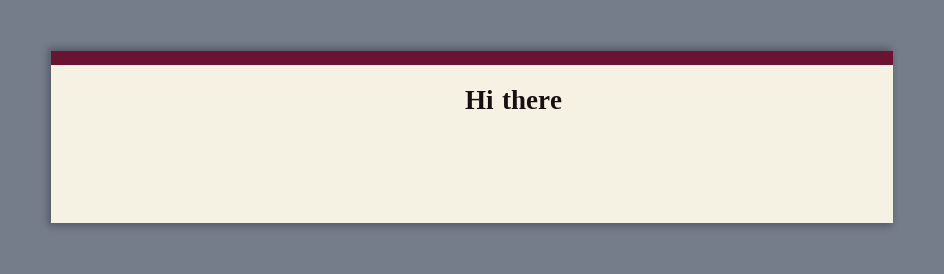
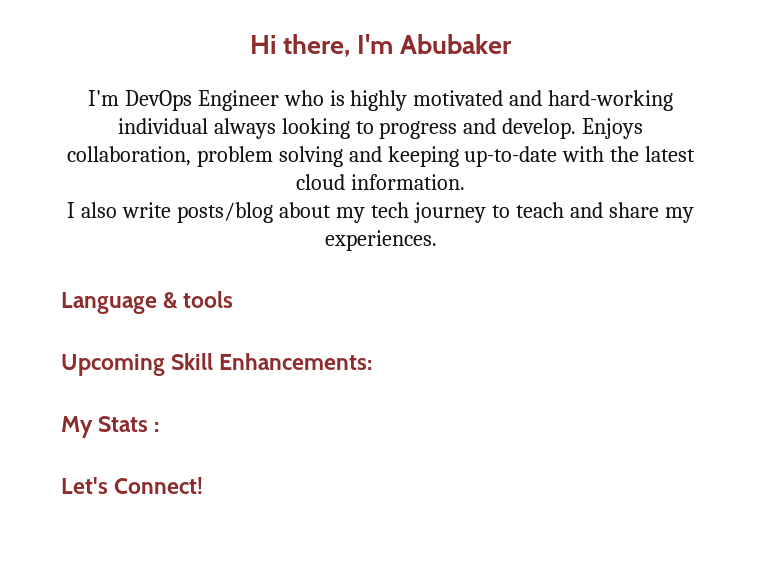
- Hi there
+ Hi there, I'm Abubaker
+ I'm DevOps Engineer who is highly motivated and hard-working individual always looking to progress and develop. Enjoys collaboration, problem solving and keeping up-to-date with the latest cloud information.
+ I also write posts/blog about my tech journey to teach and share my experiences.
+ Language & tools
+ Upcoming Skill Enhancements:
+ My Stats :
+ Let's Connect!

